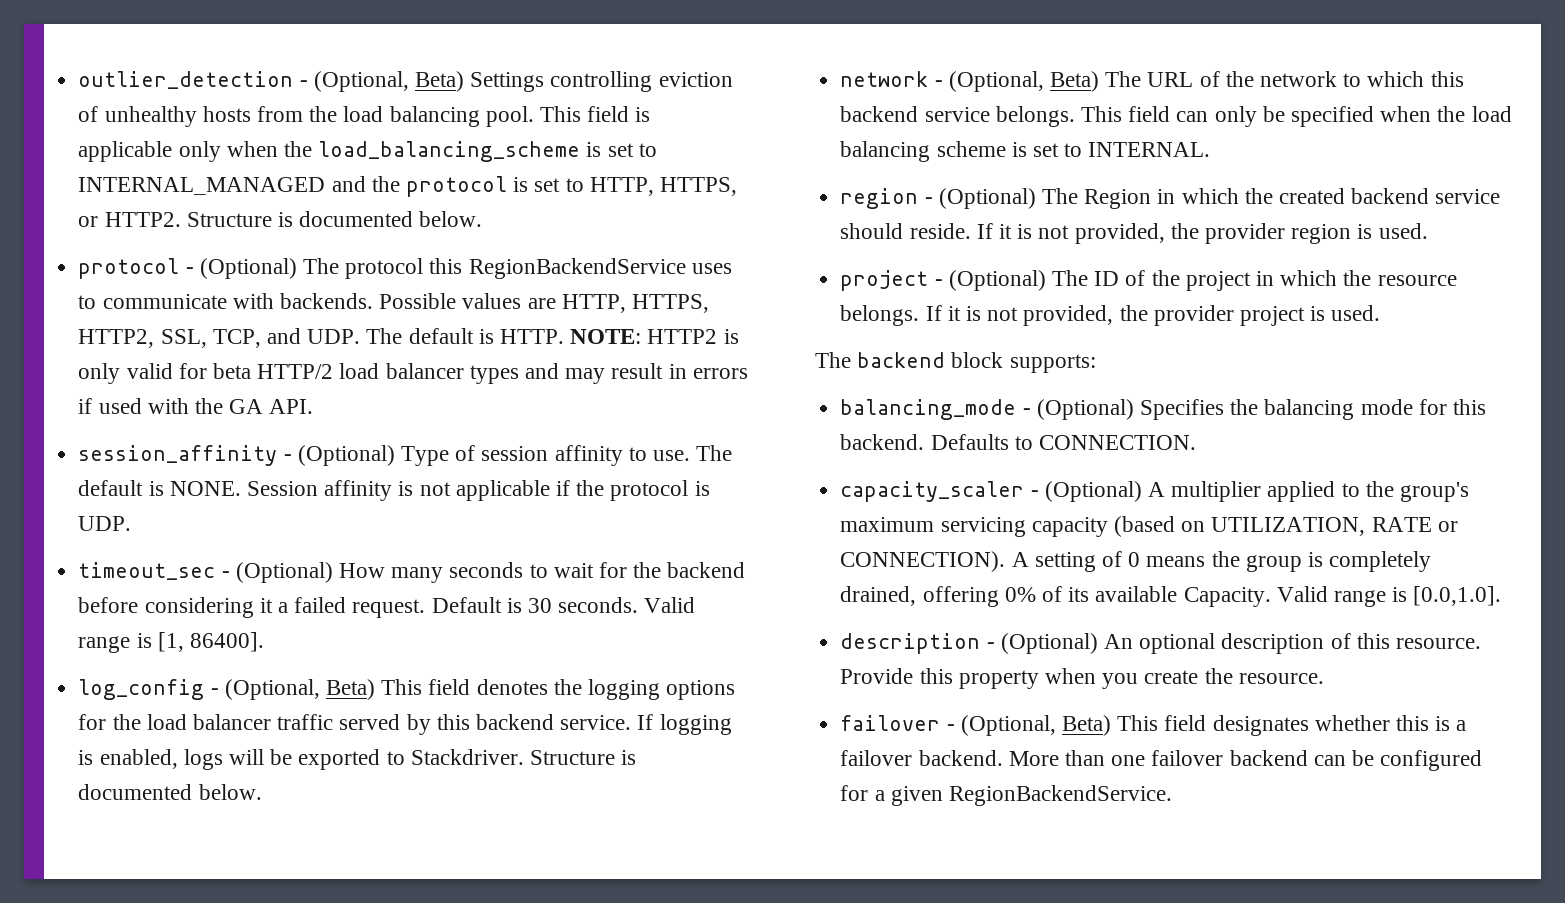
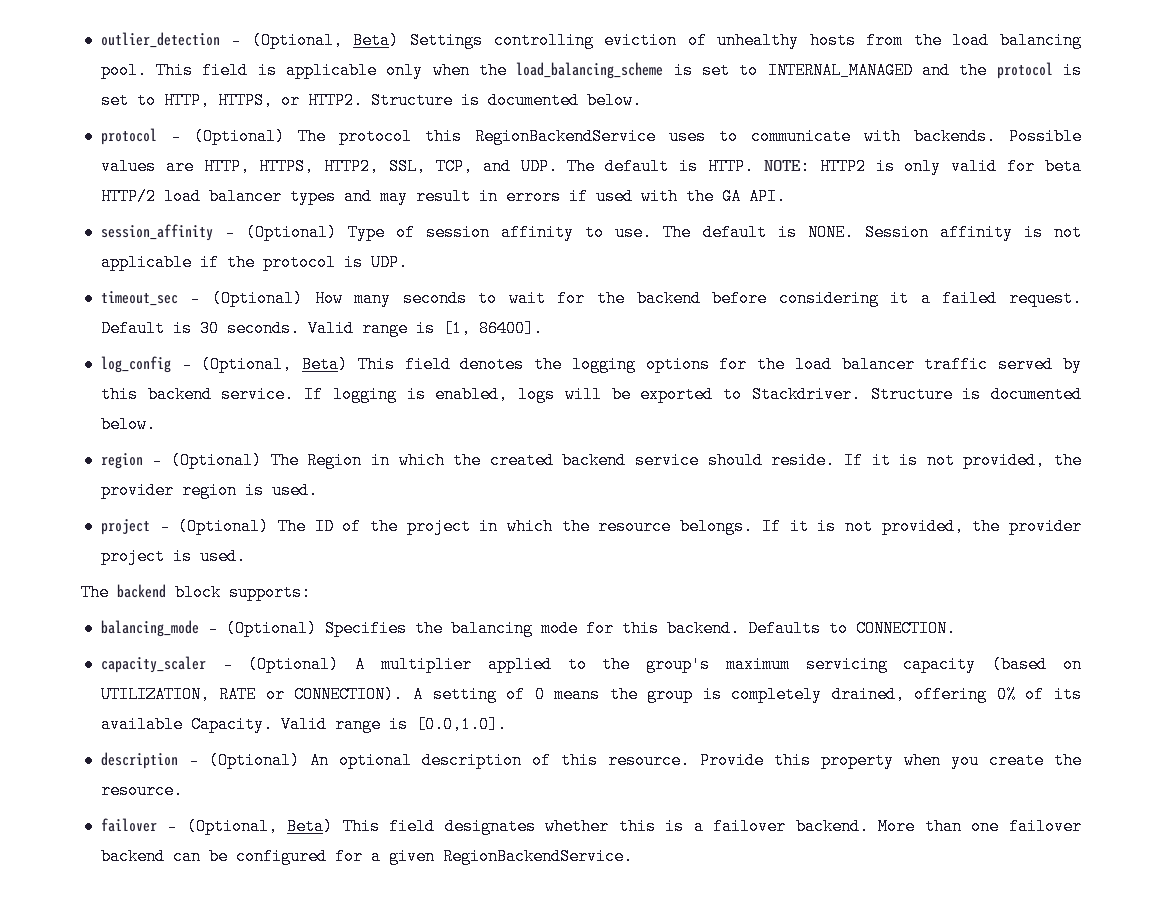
- network - (Optional, Beta) The URL of the network to which this backend service belongs. This field can only be specified when the load balancing scheme is set to INTERNAL.

